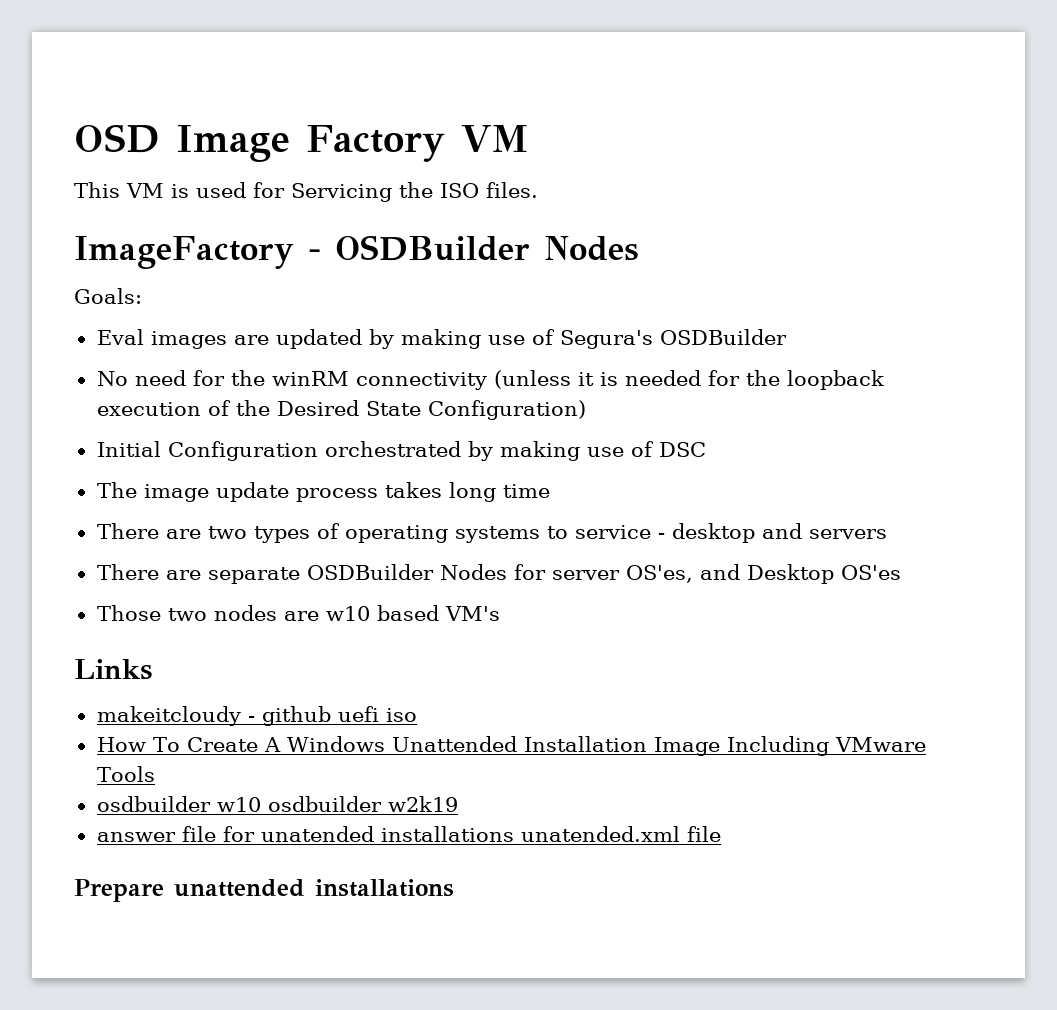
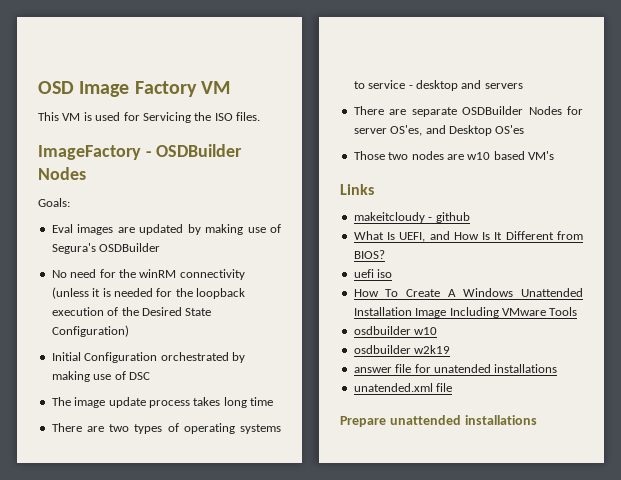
- makeitcloudy - github uefi iso
+ makeitcloudy - github
+ What Is UEFI, and How Is It Different from BIOS?
+ uefi iso
- osdbuilder w10 osdbuilder w2k19
+ osdbuilder w10
+ osdbuilder w2k19
- answer file for unatended installations unatended.xml file
+ answer file for unatended installations
+ unatended.xml file

